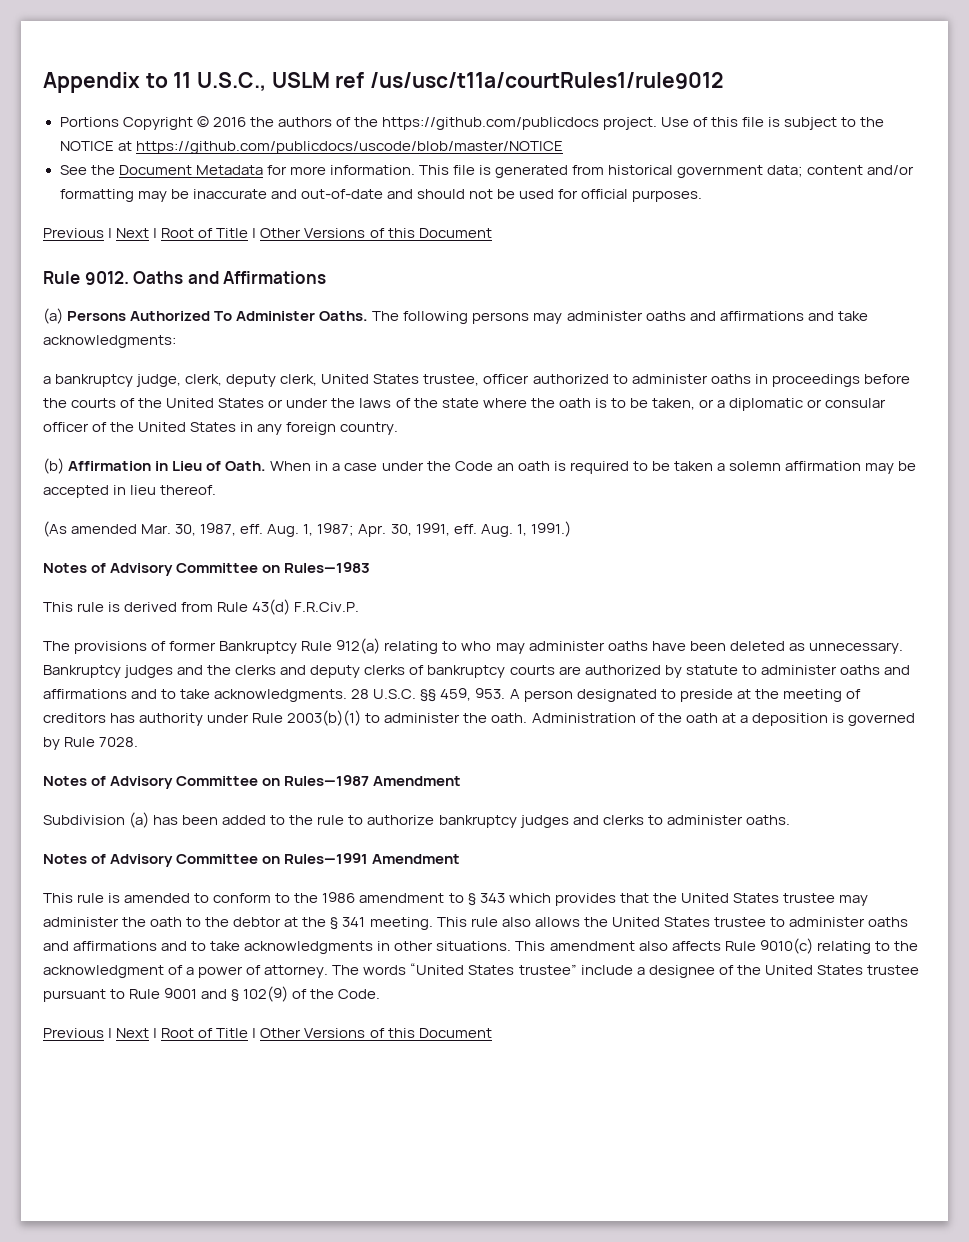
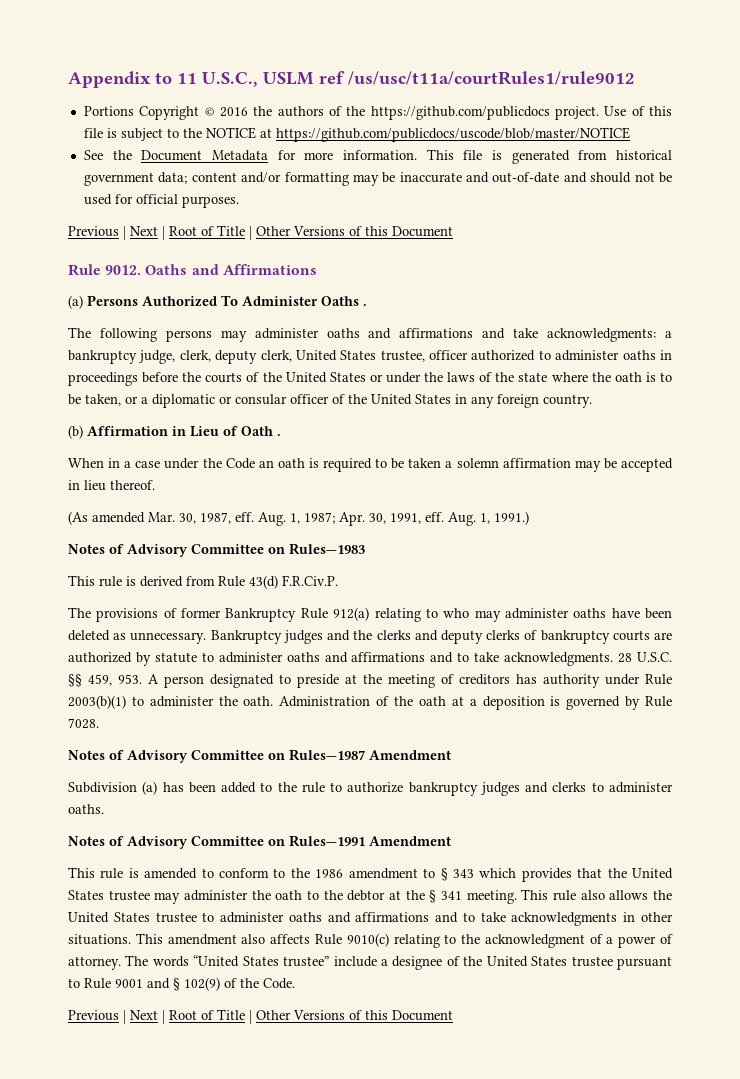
- (a) Persons Authorized To Administer Oaths. The following persons may administer oaths and affirmations and take acknowledgments:
- a bankruptcy judge, clerk, deputy clerk, United States trustee, officer authorized to administer oaths in proceedings before the courts of the United States or under the laws of the state where the oath is to be taken, or a diplomatic or consular officer of the United States in any foreign country.
+ (a) Persons Authorized To Administer Oaths .
+ The following persons may administer oaths and affirmations and take acknowledgments: a bankruptcy judge, clerk, deputy clerk, United States trustee, officer authorized to administer oaths in proceedings before the courts of the United States or under the laws of the state where the oath is to be taken, or a diplomatic or consular officer of the United States in any foreign country.
- (b) Affirmation in Lieu of Oath. When in a case under the Code an oath is required to be taken a solemn affirmation may be accepted in lieu thereof.
+ (b) Affirmation in Lieu of Oath .
+ When in a case under the Code an oath is required to be taken a solemn affirmation may be accepted in lieu thereof.

